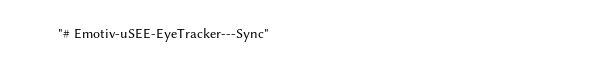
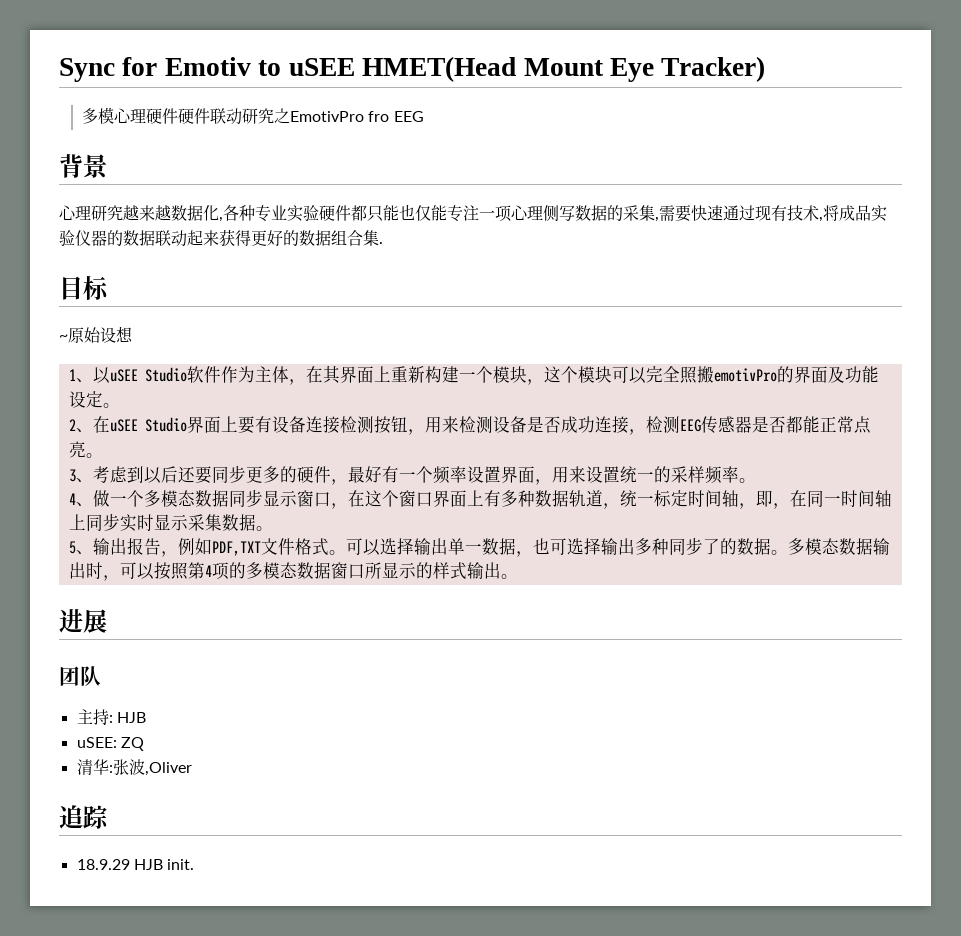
- "# Emotiv-uSEE-EyeTracker---Sync"
+ Sync for Emotiv to uSEE HMET(Head Mount Eye Tracker)
+ 多模心理硬件硬件联动研究之EmotivPro fro EEG
+ 背景
+ 心理研究越来越数据化,各种专业实验硬件都只能也仅能专注一项心理侧写数据的采集,需要快速通过现有技术,将成品实验仪器的数据联动起来获得更好的数据组合集.
+ 目标
+ ~原始设想
+ 1、以uSEE Studio软件作为主体，在其界面上重新构建一个模块，这个模块可以完全照搬emotivPro的界面及功能设定。
+ 2、在uSEE Studio界面上要有设备连接检测按钮，用来检测设备是否成功连接，检测EEG传感器是否都能正常点亮。
+ 3、考虑到以后还要同步更多的硬件，最好有一个频率设置界面，用来设置统一的采样频率。
+ 4、做一个多模态数据同步显示窗口，在这个窗口界面上有多种数据轨道，统一标定时间轴，即，在同一时间轴上同步实时显示采集数据。
+ 5、输出报告，例如PDF,TXT文件格式。可以选择输出单一数据，也可选择输出多种同步了的数据。多模态数据输出时，可以按照第4项的多模态数据窗口所显示的样式输出。
+ 进展
+ 团队
+ 主持: HJB
+ uSEE: ZQ
+ 清华:张波,Oliver
+ 追踪
+ 18.9.29 HJB init.

